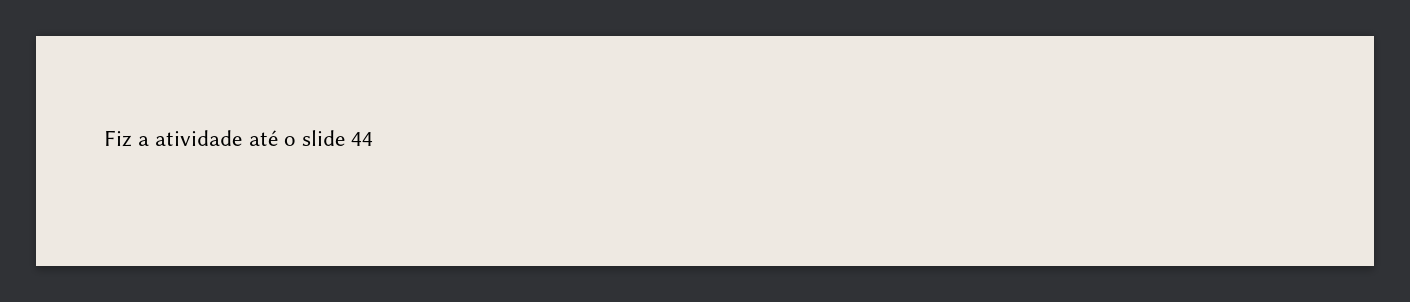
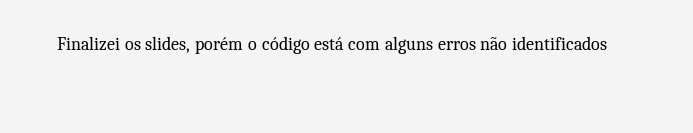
- Fiz a atividade até o slide 44
+ Finalizei os slides, porém o código está com alguns erros não identificados

